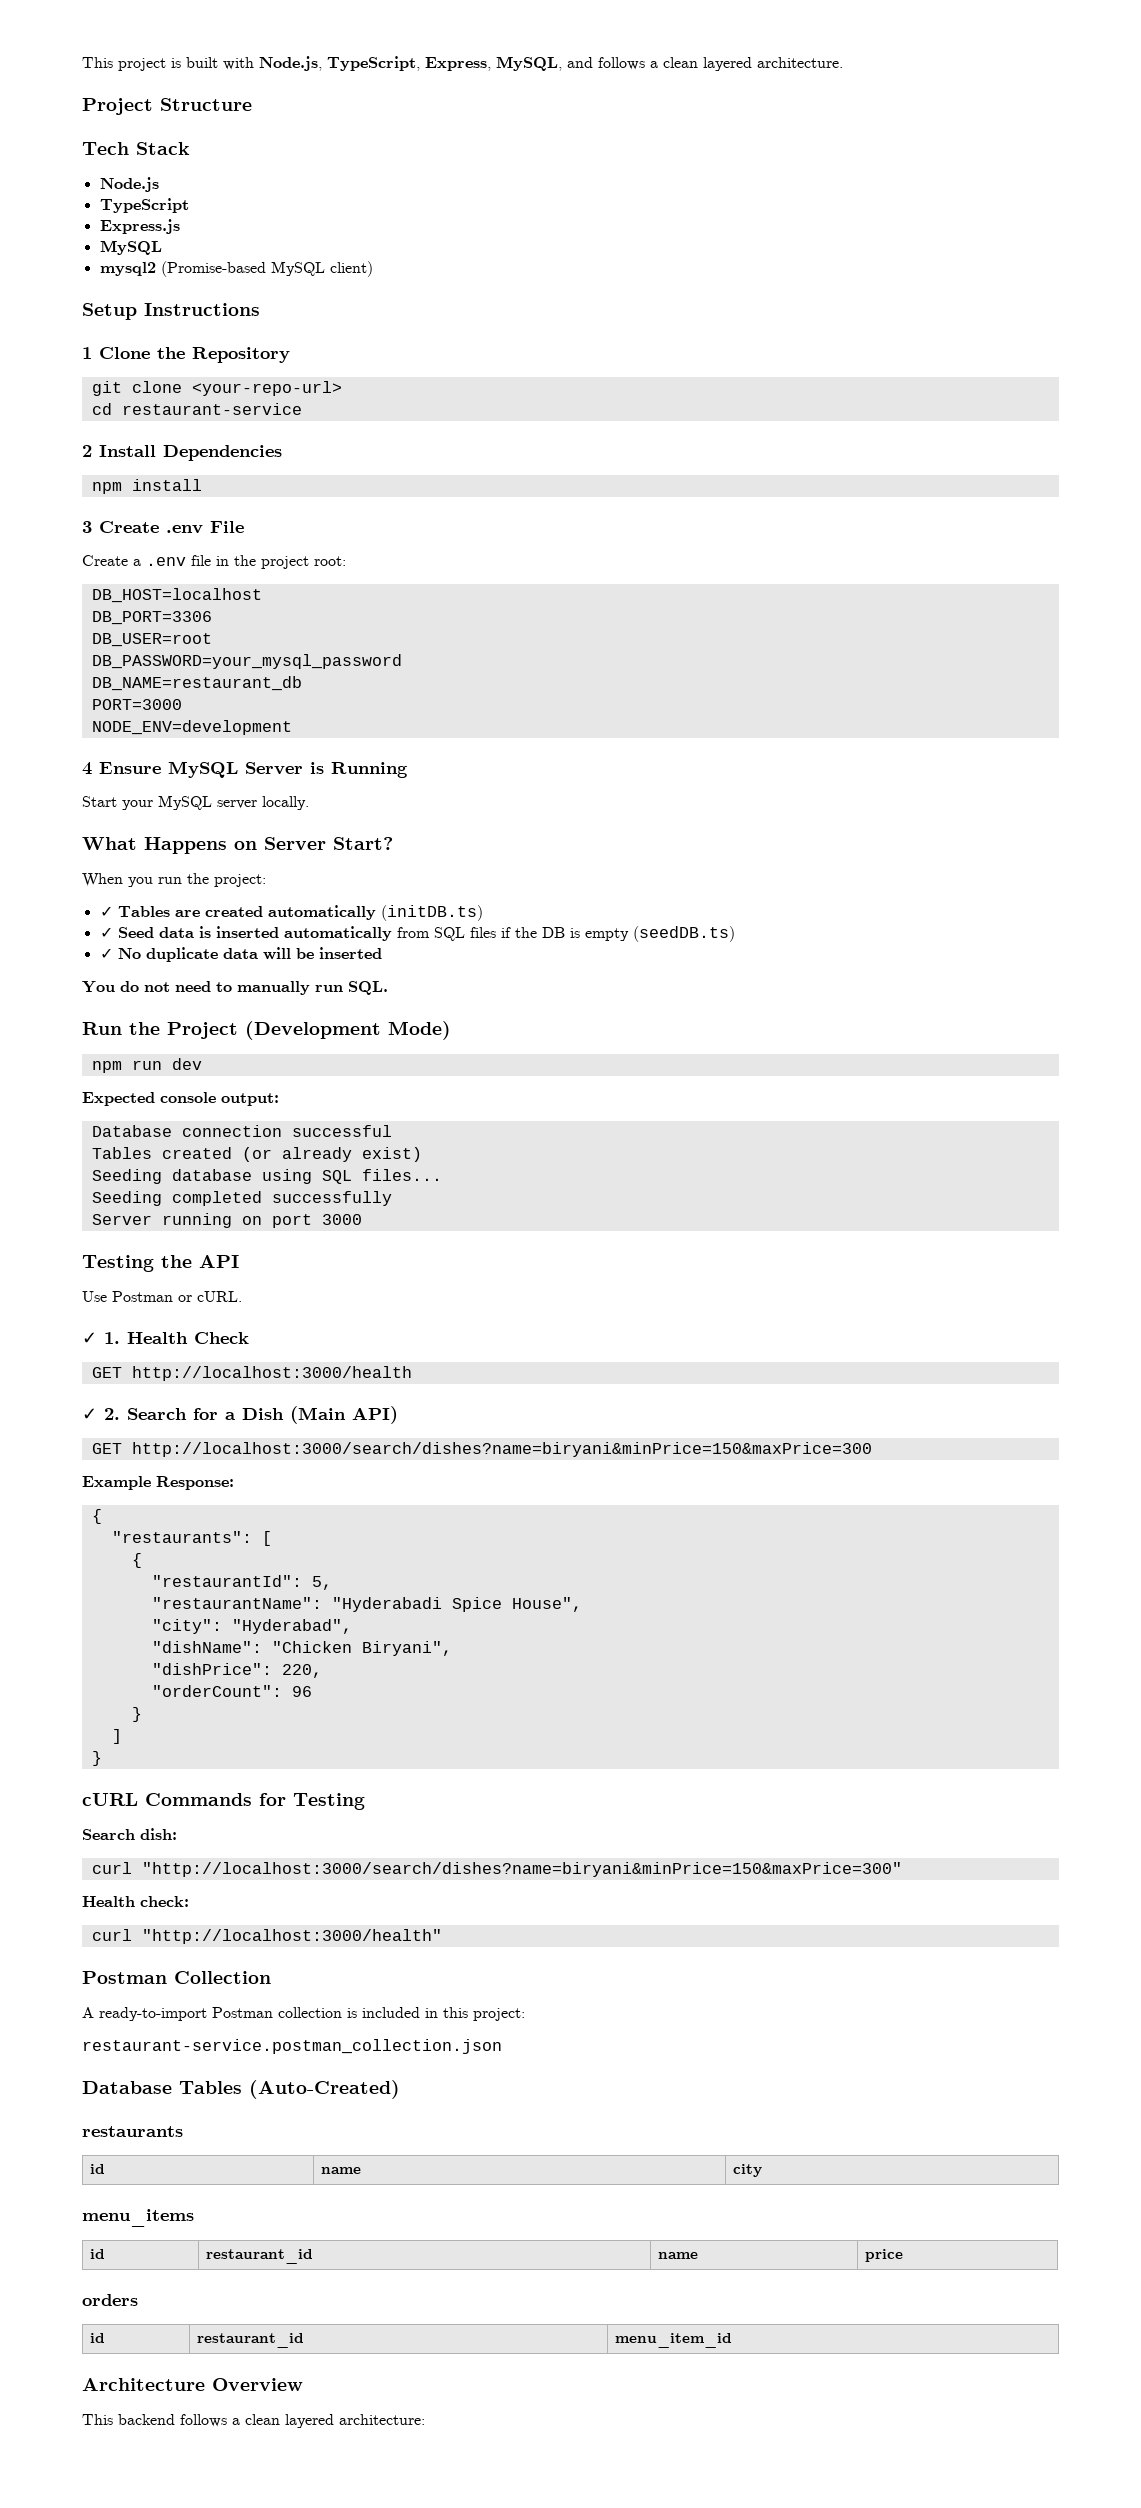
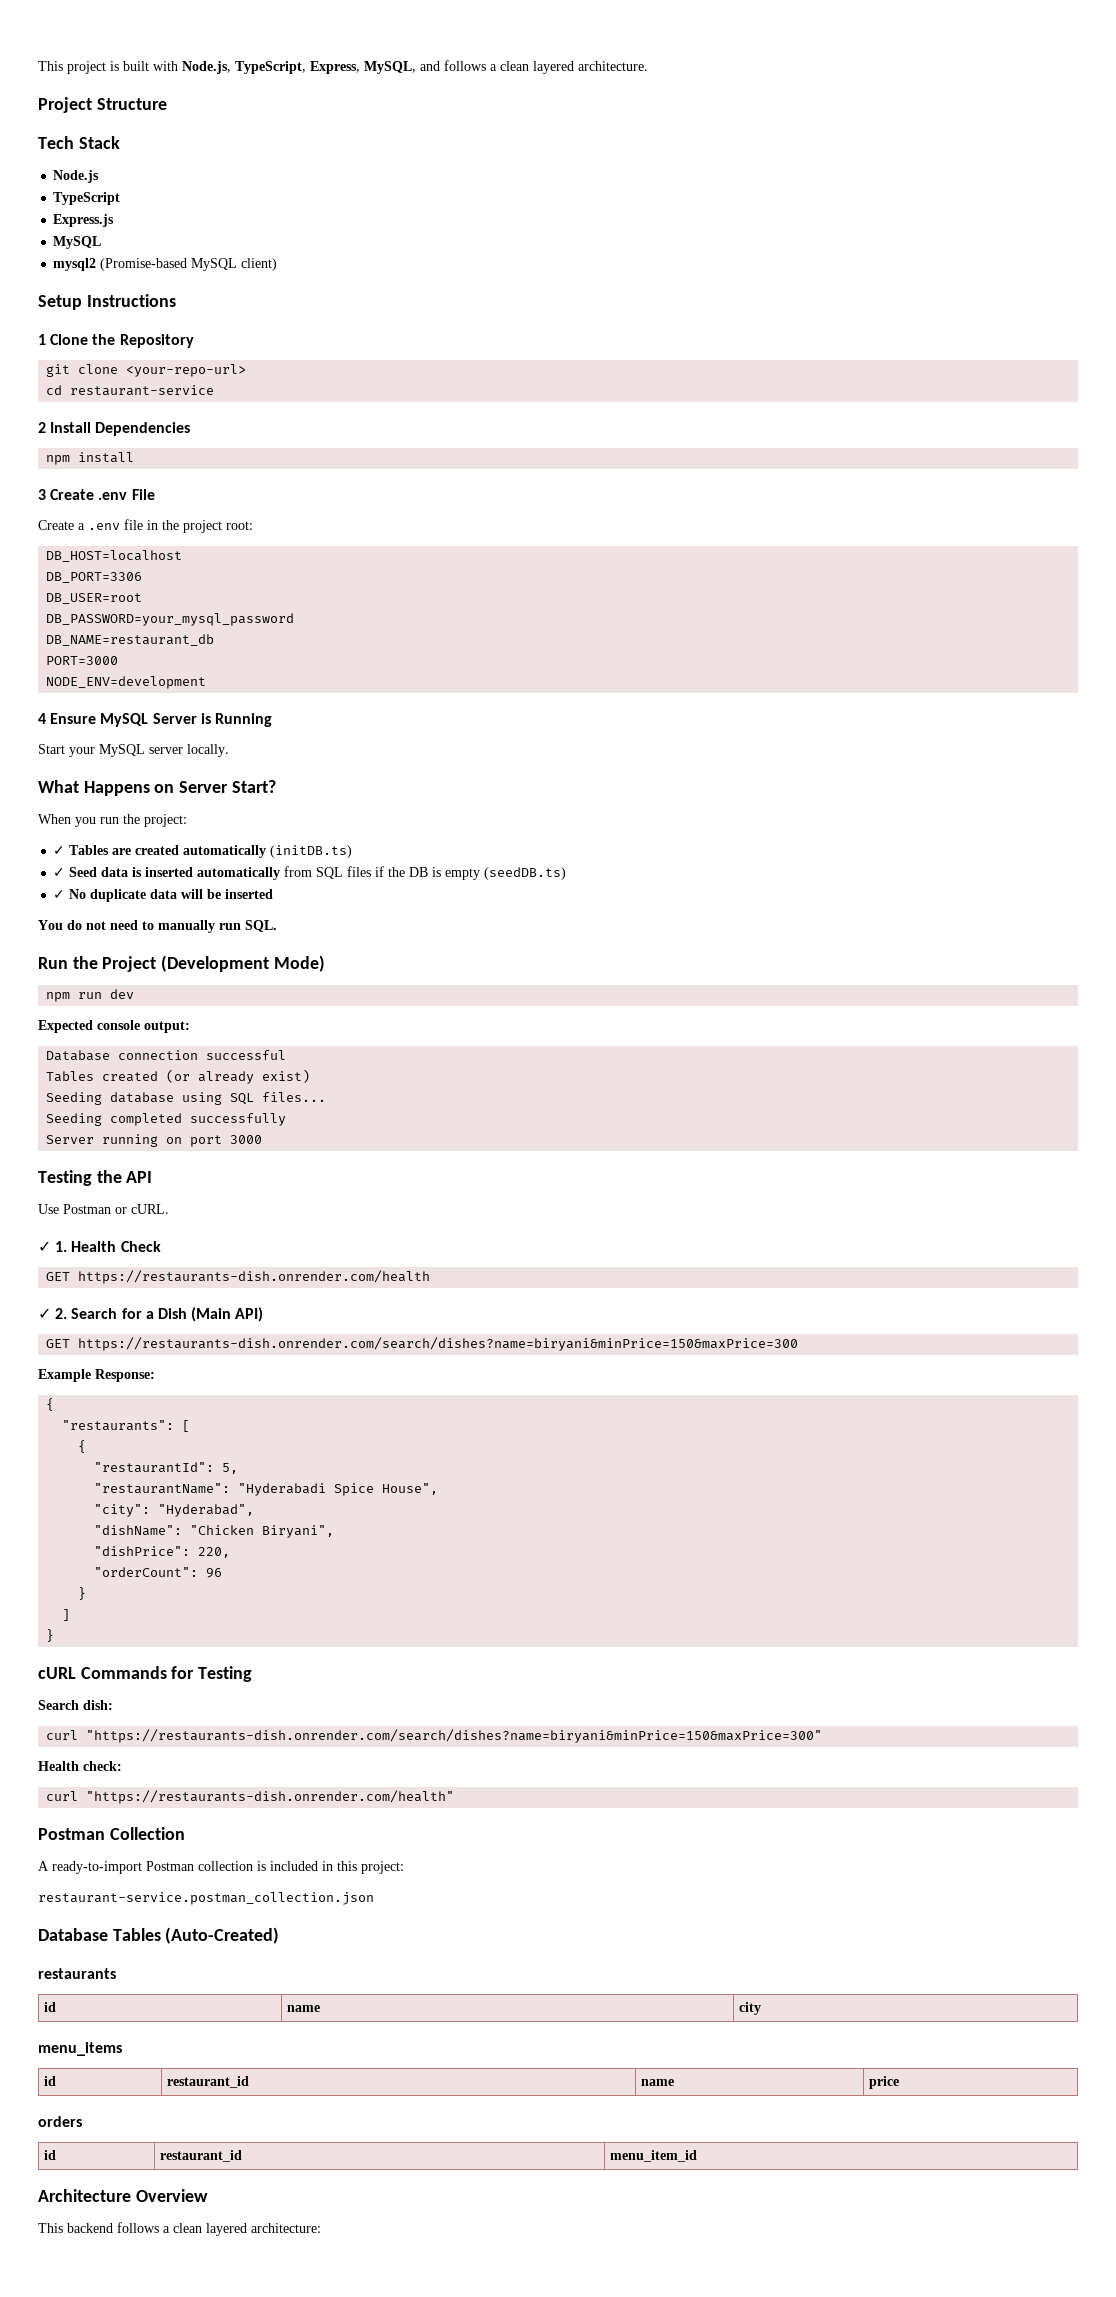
- GET http://localhost:3000/health
+ GET https://restaurants-dish.onrender.com/health
- GET http://localhost:3000/search/dishes?name=biryani&minPrice=150&maxPrice=300
+ GET https://restaurants-dish.onrender.com/search/dishes?name=biryani&minPrice=150&maxPrice=300
- curl "http://localhost:3000/search/dishes?name=biryani&minPrice=150&maxPrice=300"
+ curl "https://restaurants-dish.onrender.com/search/dishes?name=biryani&minPrice=150&maxPrice=300"
- curl "http://localhost:3000/health"
+ curl "https://restaurants-dish.onrender.com/health"

